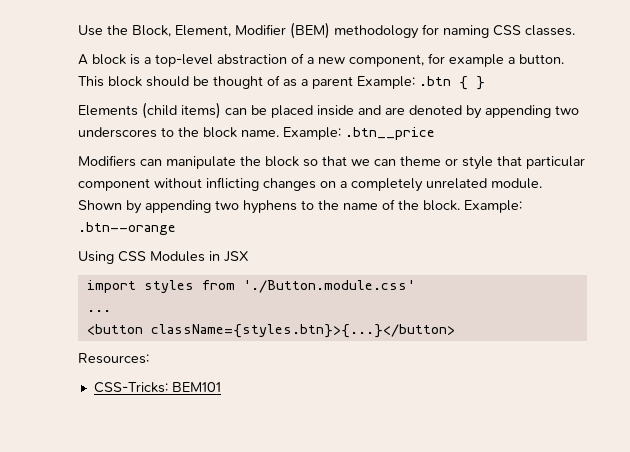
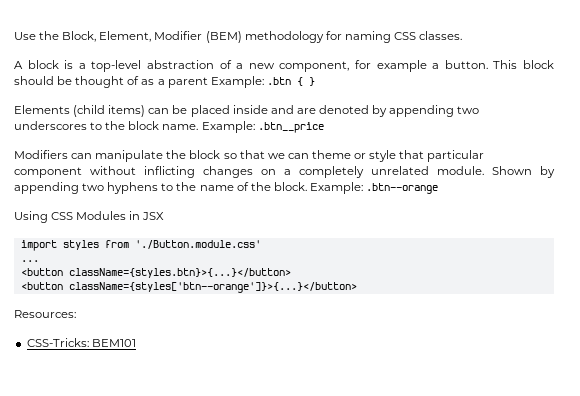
+ <button className={styles['btn--orange']}>{...}</button>

